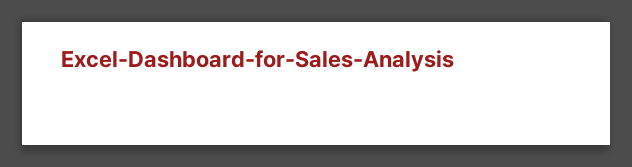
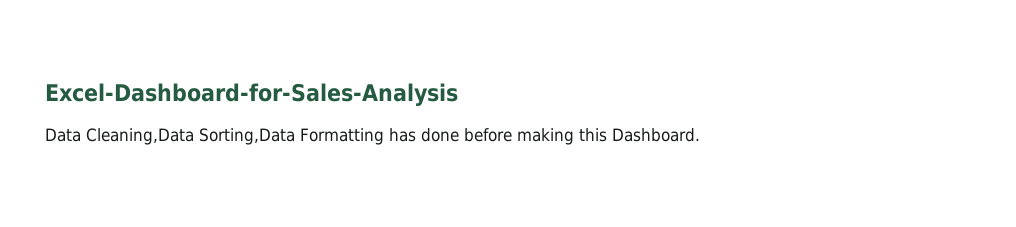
+ Data Cleaning,Data Sorting,Data Formatting has done before making this Dashboard.

